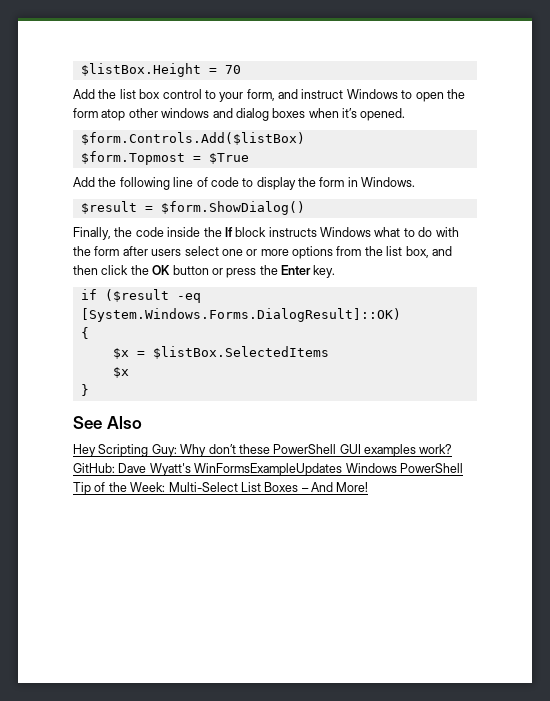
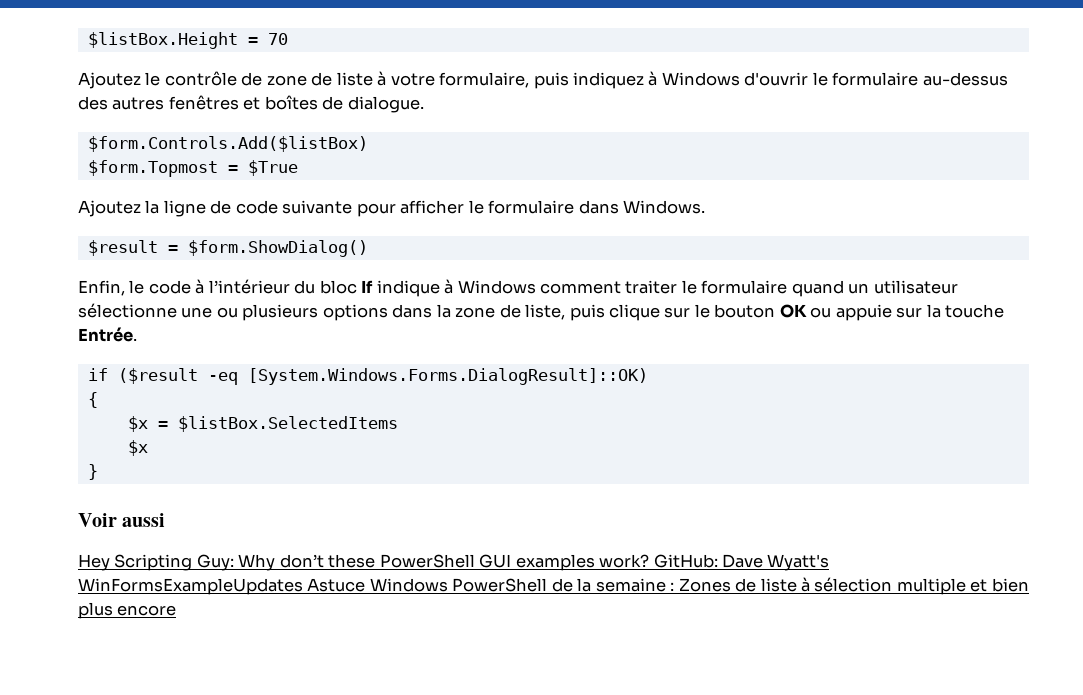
- Add the list box control to your form, and instruct Windows to open the form atop other windows and dialog boxes when it’s opened.
+ Ajoutez le contrôle de zone de liste à votre formulaire, puis indiquez à Windows d'ouvrir le formulaire au-dessus des autres fenêtres et boîtes de dialogue.
  $form.Controls.Add($listBox)
  $form.Topmost = $True
- Add the following line of code to display the form in Windows.
+ Ajoutez la ligne de code suivante pour afficher le formulaire dans Windows.
  $result = $form.ShowDialog()
- Finally, the code inside the If block instructs Windows what to do with the form after users select one or more options from the list box, and then click the OK button or press the Enter key.
+ Enfin, le code à l’intérieur du bloc If indique à Windows comment traiter le formulaire quand un utilisateur sélectionne une ou plusieurs options dans la zone de liste, puis clique sur le bouton OK ou appuie sur la touche Entrée.
- See Also
+ Voir aussi
- GitHub: Dave Wyatt's WinFormsExampleUpdates Windows PowerShell Tip of the Week: Multi-Select List Boxes – And More!
+ GitHub: Dave Wyatt's WinFormsExampleUpdates Astuce Windows PowerShell de la semaine : Zones de liste à sélection multiple et bien plus encore

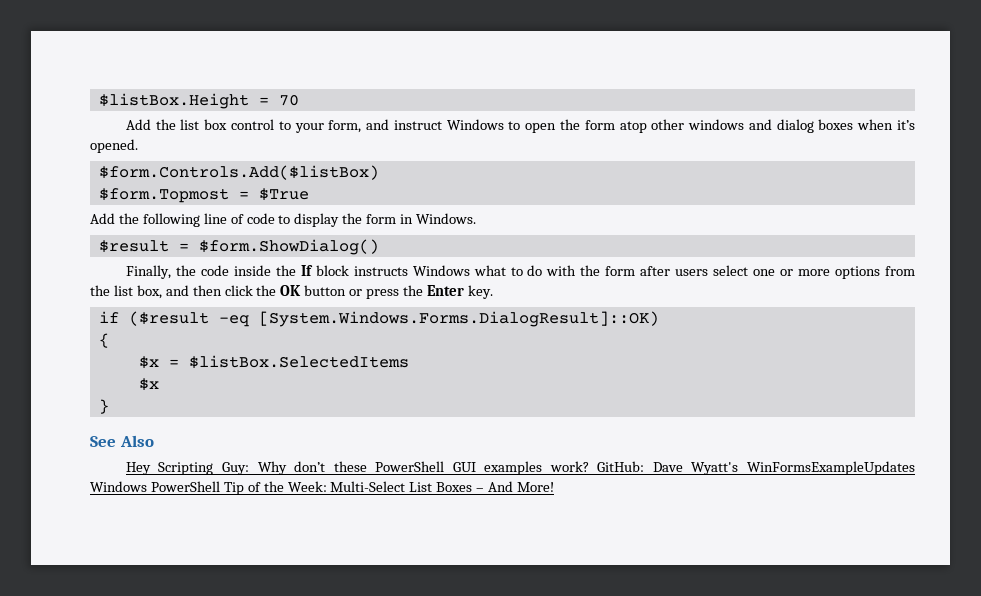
- Ajoutez le contrôle de zone de liste à votre formulaire, puis indiquez à Windows d'ouvrir le formulaire au-dessus des autres fenêtres et boîtes de dialogue.
+ Add the list box control to your form, and instruct Windows to open the form atop other windows and dialog boxes when it’s opened.
  $form.Controls.Add($listBox)
  $form.Topmost = $True
- Ajoutez la ligne de code suivante pour afficher le formulaire dans Windows.
+ Add the following line of code to display the form in Windows.
  $result = $form.ShowDialog()
- Enfin, le code à l’intérieur du bloc If indique à Windows comment traiter le formulaire quand un utilisateur sélectionne une ou plusieurs options dans la zone de liste, puis clique sur le bouton OK ou appuie sur la touche Entrée.
+ Finally, the code inside the If block instructs Windows what to do with the form after users select one or more options from the list box, and then click the OK button or press the Enter key.
- Voir aussi
+ See Also
- GitHub: Dave Wyatt's WinFormsExampleUpdates Astuce Windows PowerShell de la semaine : Zones de liste à sélection multiple et bien plus encore
+ GitHub: Dave Wyatt's WinFormsExampleUpdates Windows PowerShell Tip of the Week: Multi-Select List Boxes – And More!

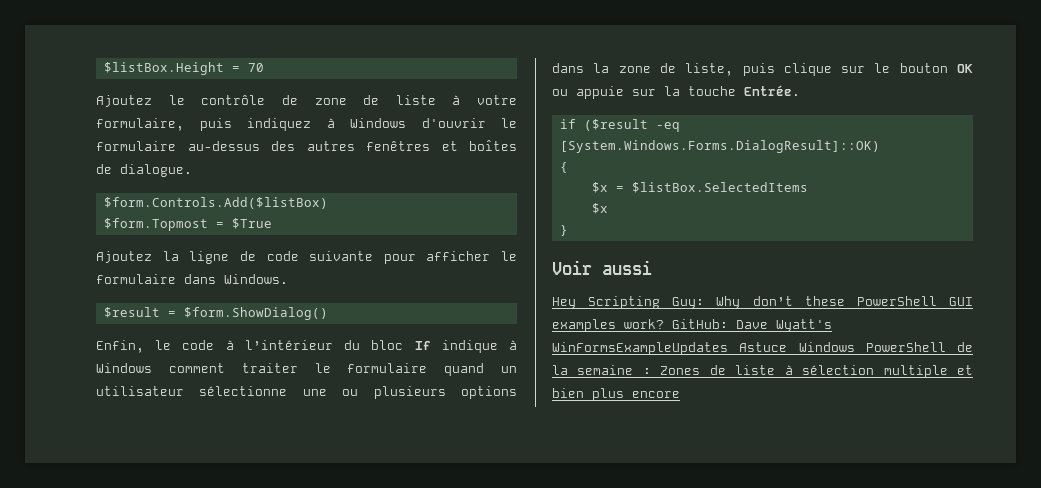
- Add the list box control to your form, and instruct Windows to open the form atop other windows and dialog boxes when it’s opened.
+ Ajoutez le contrôle de zone de liste à votre formulaire, puis indiquez à Windows d'ouvrir le formulaire au-dessus des autres fenêtres et boîtes de dialogue.
  $form.Controls.Add($listBox)
  $form.Topmost = $True
- Add the following line of code to display the form in Windows.
+ Ajoutez la ligne de code suivante pour afficher le formulaire dans Windows.
  $result = $form.ShowDialog()
- Finally, the code inside the If block instructs Windows what to do with the form after users select one or more options from the list box, and then click the OK button or press the Enter key.
+ Enfin, le code à l’intérieur du bloc If indique à Windows comment traiter le formulaire quand un utilisateur sélectionne une ou plusieurs options dans la zone de liste, puis clique sur le bouton OK ou appuie sur la touche Entrée.
- See Also
+ Voir aussi
- GitHub: Dave Wyatt's WinFormsExampleUpdates Windows PowerShell Tip of the Week: Multi-Select List Boxes – And More!
+ GitHub: Dave Wyatt's WinFormsExampleUpdates Astuce Windows PowerShell de la semaine : Zones de liste à sélection multiple et bien plus encore

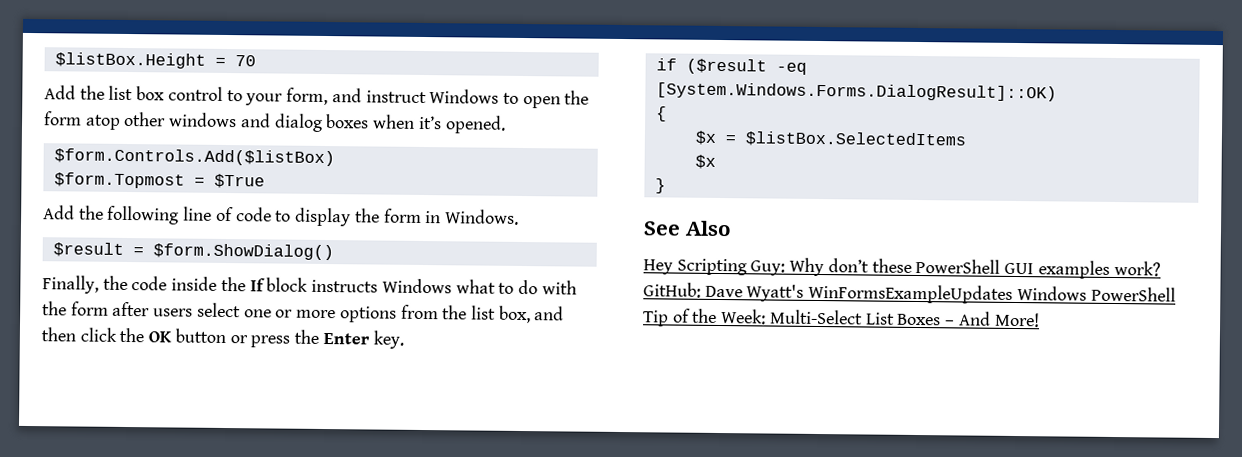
- Ajoutez le contrôle de zone de liste à votre formulaire, puis indiquez à Windows d'ouvrir le formulaire au-dessus des autres fenêtres et boîtes de dialogue.
+ Add the list box control to your form, and instruct Windows to open the form atop other windows and dialog boxes when it’s opened.
  $form.Controls.Add($listBox)
  $form.Topmost = $True
- Ajoutez la ligne de code suivante pour afficher le formulaire dans Windows.
+ Add the following line of code to display the form in Windows.
  $result = $form.ShowDialog()
- Enfin, le code à l’intérieur du bloc If indique à Windows comment traiter le formulaire quand un utilisateur sélectionne une ou plusieurs options dans la zone de liste, puis clique sur le bouton OK ou appuie sur la touche Entrée.
+ Finally, the code inside the If block instructs Windows what to do with the form after users select one or more options from the list box, and then click the OK button or press the Enter key.
- Voir aussi
+ See Also
- GitHub: Dave Wyatt's WinFormsExampleUpdates Astuce Windows PowerShell de la semaine : Zones de liste à sélection multiple et bien plus encore
+ GitHub: Dave Wyatt's WinFormsExampleUpdates Windows PowerShell Tip of the Week: Multi-Select List Boxes – And More!

